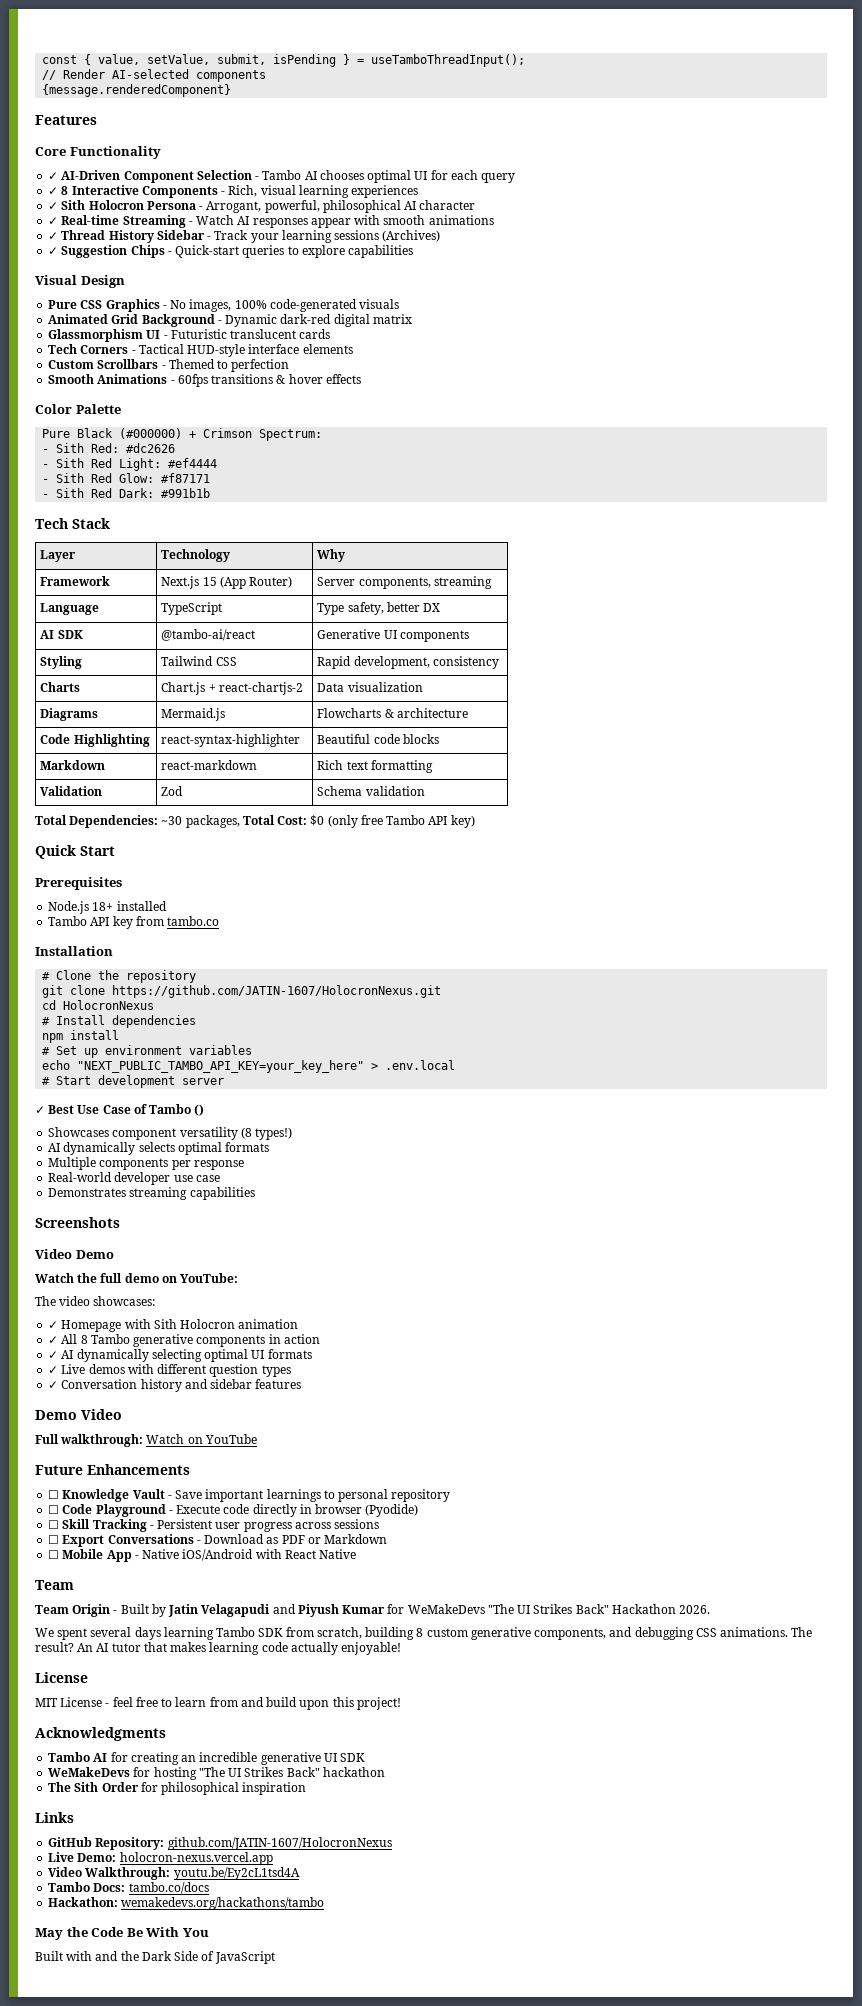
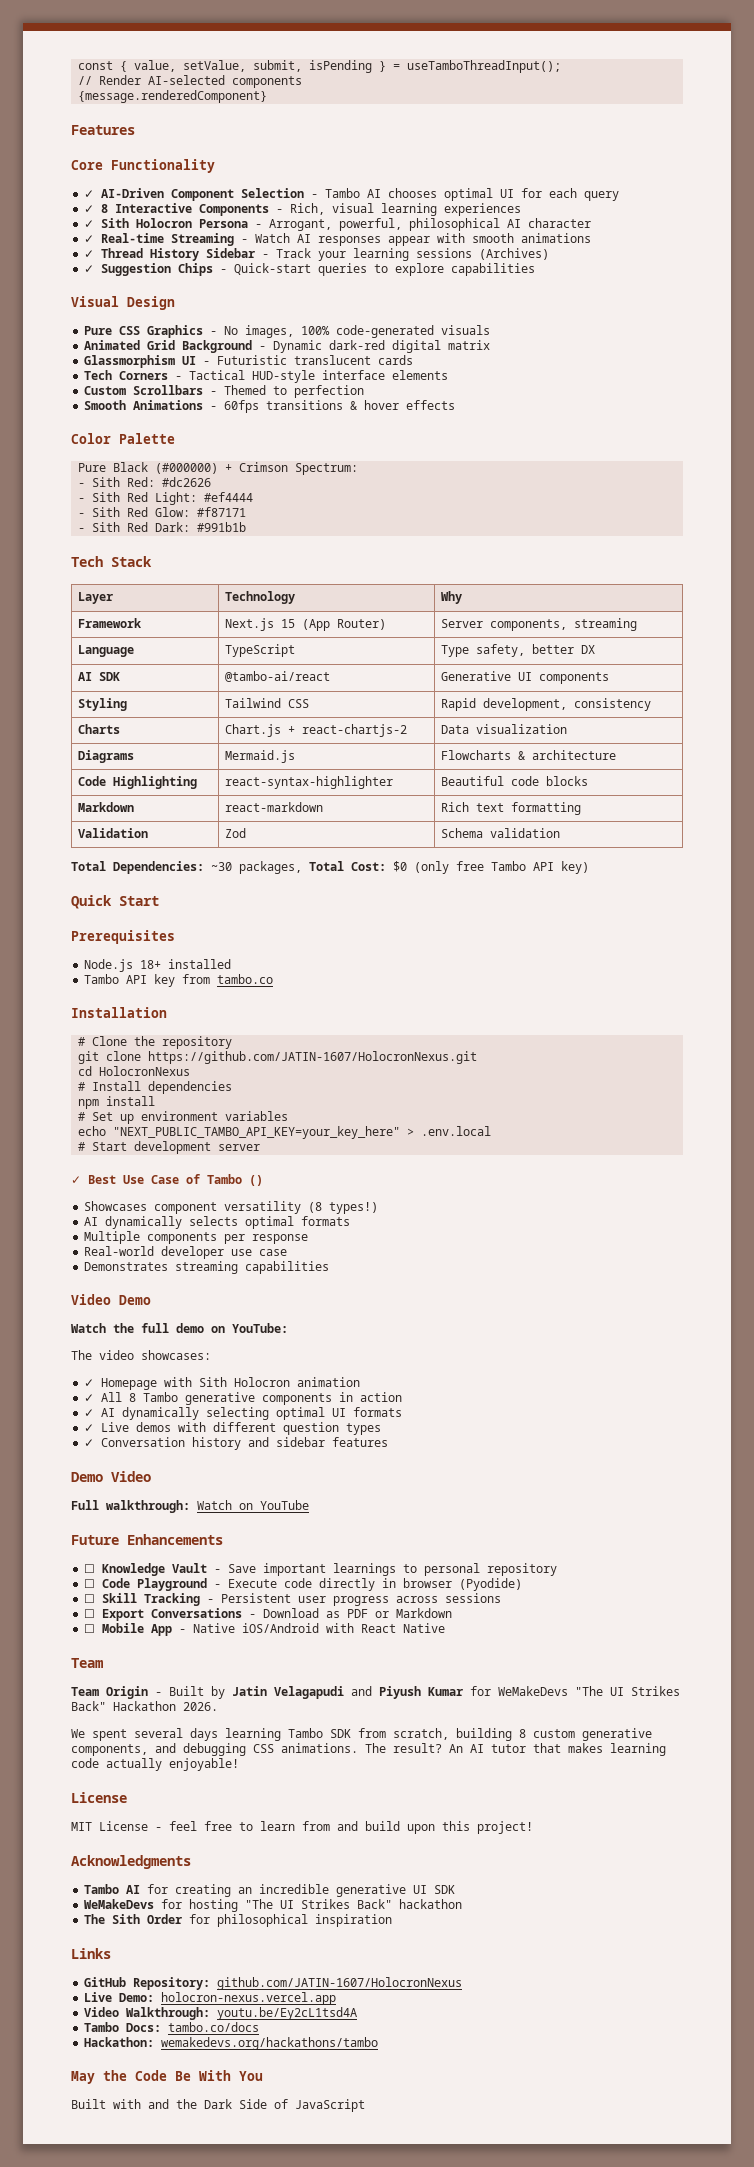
- Screenshots

